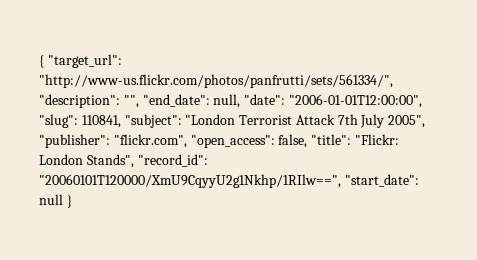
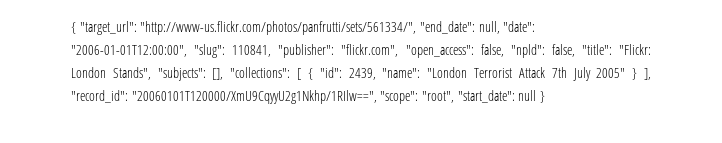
- { "target_url": "http://www-us.flickr.com/photos/panfrutti/sets/561334/", "description": "", "end_date": null, "date": "2006-01-01T12:00:00", "slug": 110841, "subject": "London Terrorist Attack 7th July 2005", "publisher": "flickr.com", "open_access": false, "title": "Flickr: London Stands", "record_id": "20060101T120000/XmU9CqyyU2g1Nkhp/1RIlw==", "start_date": null }
+ { "target_url": "http://www-us.flickr.com/photos/panfrutti/sets/561334/", "end_date": null, "date": "2006-01-01T12:00:00", "slug": 110841, "publisher": "flickr.com", "open_access": false, "npld": false, "title": "Flickr: London Stands", "subjects": [], "collections": [ { "id": 2439, "name": "London Terrorist Attack 7th July 2005" } ], "record_id": "20060101T120000/XmU9CqyyU2g1Nkhp/1RIlw==", "scope": "root", "start_date": null }

